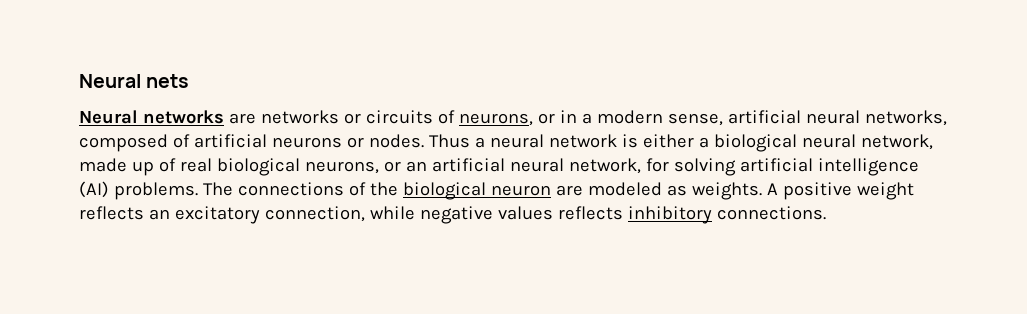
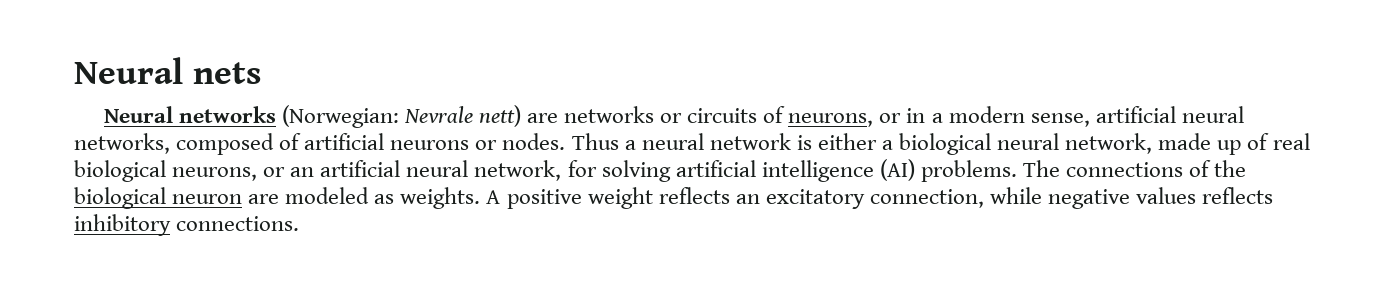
- Neural networks are networks or circuits of neurons, or in a modern sense, artificial neural networks, composed of artificial neurons or nodes.
+ Neural networks (Norwegian: Nevrale nett) are networks or circuits of neurons, or in a modern sense, artificial neural networks, composed of artificial neurons or nodes.

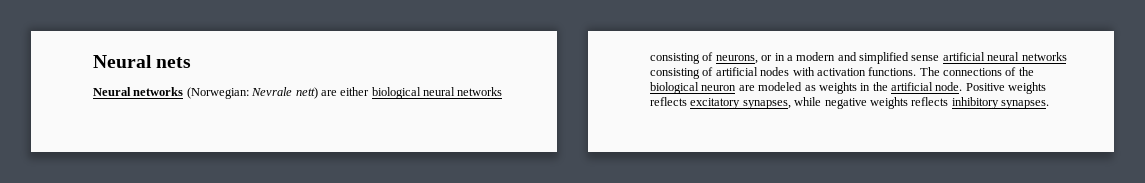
- Neural networks (Norwegian: Nevrale nett) are networks or circuits of neurons, or in a modern sense, artificial neural networks, composed of artificial neurons or nodes. Thus a neural network is either a biological neural network, made up of real biological neurons, or an artificial neural network, for solving artificial intelligence (AI) problems.
+ Neural networks (Norwegian: Nevrale nett) are either biological neural networks consisting of neurons, or in a modern and simplified sense artificial neural networks consisting of artificial nodes with activation functions.
- The connections of the biological neuron are modeled as weights. A positive weight reflects an excitatory connection, while negative values reflects inhibitory connections.
+ The connections of the biological neuron are modeled as weights in the artificial node. Positive weights reflects excitatory synapses, while negative weights reflects inhibitory synapses.

